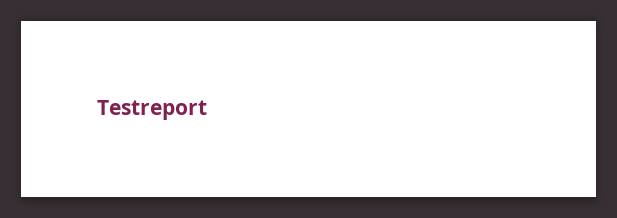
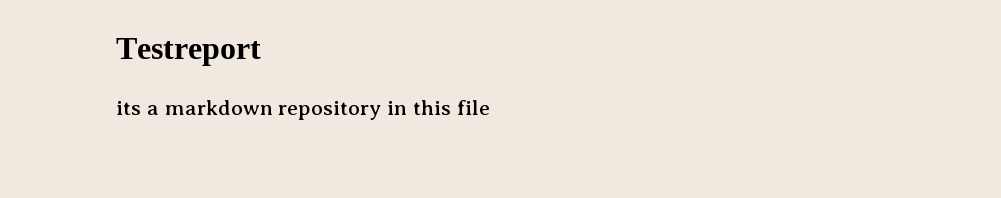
+ its a markdown repository in this file

